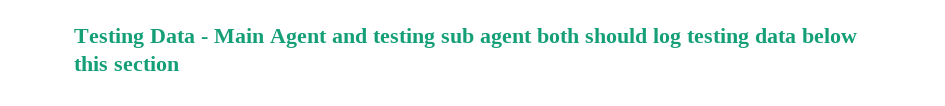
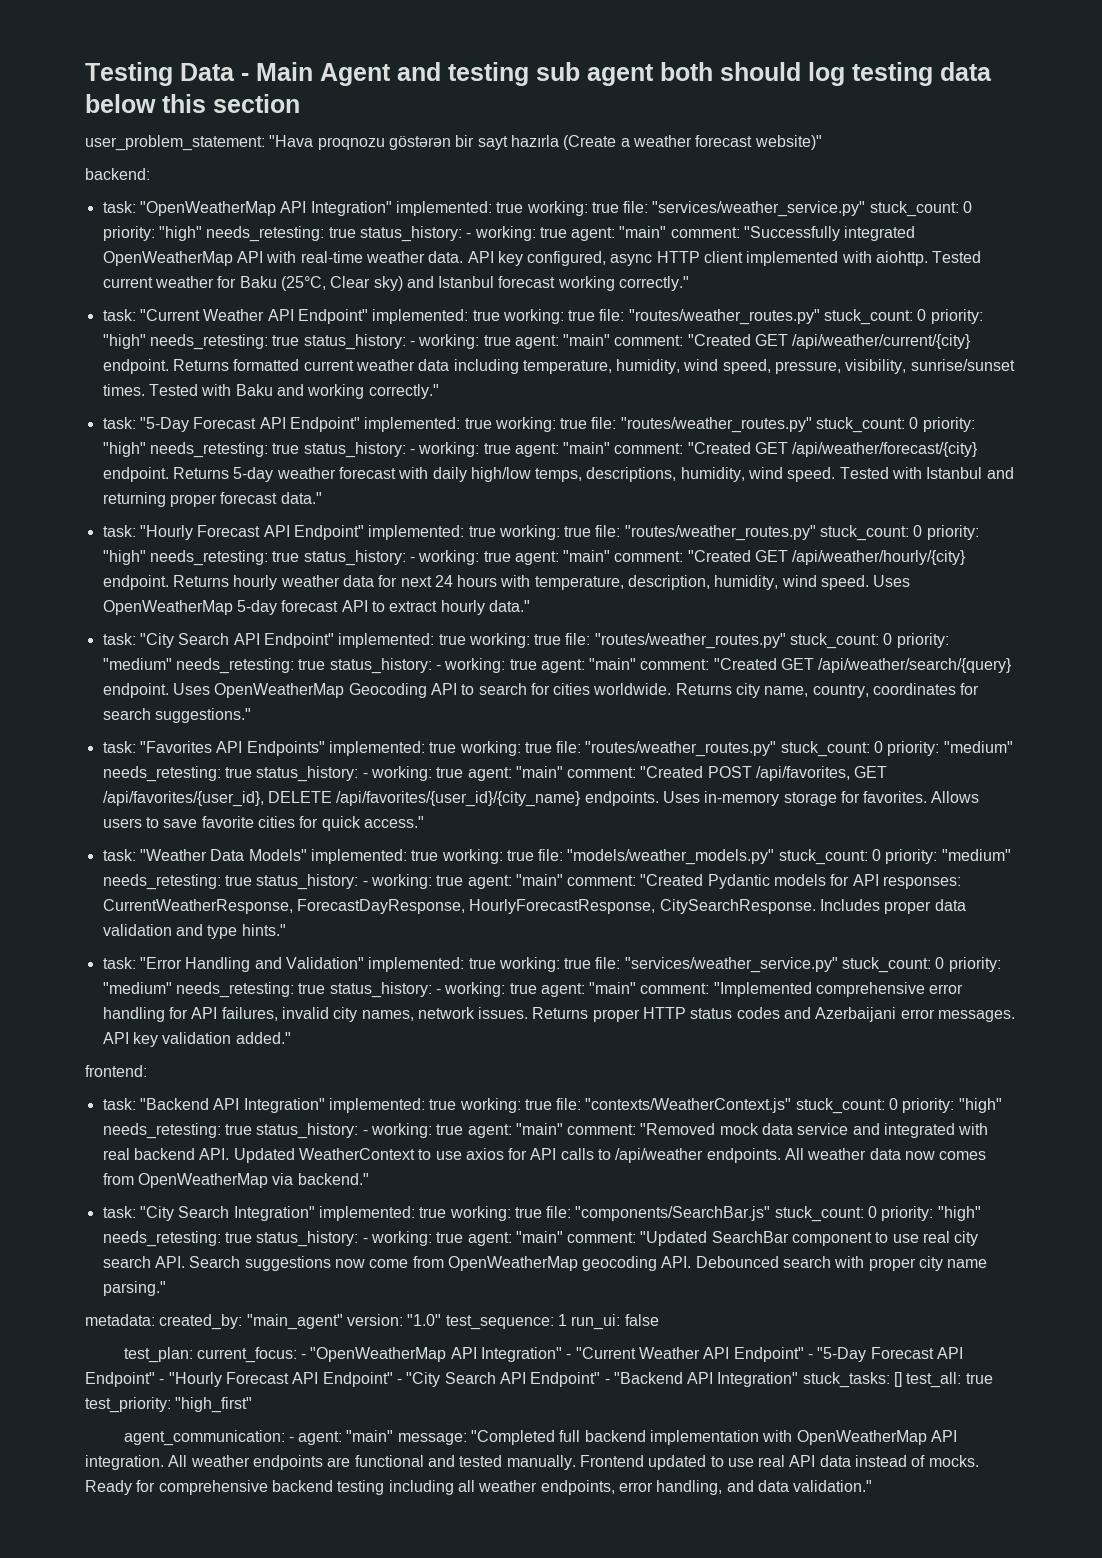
+ user_problem_statement: "Hava proqnozu göstərən bir sayt hazırla (Create a weather forecast website)"
+ backend:
+ task: "OpenWeatherMap API Integration" implemented: true working: true file: "services/weather_service.py" stuck_count: 0 priority: "high" needs_retesting: true status_history: - working: true agent: "main" comment: "Successfully integrated OpenWeatherMap API with real-time weather data. API key configured, async HTTP client implemented with aiohttp. Tested current weather for Baku (25°C, Clear sky) and Istanbul forecast working correctly."
+ task: "Current Weather API Endpoint" implemented: true working: true file: "routes/weather_routes.py" stuck_count: 0 priority: "high" needs_retesting: true status_history: - working: true agent: "main" comment: "Created GET /api/weather/current/{city} endpoint. Returns formatted current weather data including temperature, humidity, wind speed, pressure, visibility, sunrise/sunset times. Tested with Baku and working correctly."
+ task: "5-Day Forecast API Endpoint" implemented: true working: true file: "routes/weather_routes.py" stuck_count: 0 priority: "high" needs_retesting: true status_history: - working: true agent: "main" comment: "Created GET /api/weather/forecast/{city} endpoint. Returns 5-day weather forecast with daily high/low temps, descriptions, humidity, wind speed. Tested with Istanbul and returning proper forecast data."
+ task: "Hourly Forecast API Endpoint" implemented: true working: true file: "routes/weather_routes.py" stuck_count: 0 priority: "high" needs_retesting: true status_history: - working: true agent: "main" comment: "Created GET /api/weather/hourly/{city} endpoint. Returns hourly weather data for next 24 hours with temperature, description, humidity, wind speed. Uses OpenWeatherMap 5-day forecast API to extract hourly data."
+ task: "City Search API Endpoint" implemented: true working: true file: "routes/weather_routes.py" stuck_count: 0 priority: "medium" needs_retesting: true status_history: - working: true agent: "main" comment: "Created GET /api/weather/search/{query} endpoint. Uses OpenWeatherMap Geocoding API to search for cities worldwide. Returns city name, country, coordinates for search suggestions."
+ task: "Favorites API Endpoints" implemented: true working: true file: "routes/weather_routes.py" stuck_count: 0 priority: "medium" needs_retesting: true status_history: - working: true agent: "main" comment: "Created POST /api/favorites, GET /api/favorites/{user_id}, DELETE /api/favorites/{user_id}/{city_name} endpoints. Uses in-memory storage for favorites. Allows users to save favorite cities for quick access."
+ task: "Weather Data Models" implemented: true working: true file: "models/weather_models.py" stuck_count: 0 priority: "medium" needs_retesting: true status_history: - working: true agent: "main" comment: "Created Pydantic models for API responses: CurrentWeatherResponse, ForecastDayResponse, HourlyForecastResponse, CitySearchResponse. Includes proper data validation and type hints."
+ task: "Error Handling and Validation" implemented: true working: true file: "services/weather_service.py" stuck_count: 0 priority: "medium" needs_retesting: true status_history: - working: true agent: "main" comment: "Implemented comprehensive error handling for API failures, invalid city names, network issues. Returns proper HTTP status codes and Azerbaijani error messages. API key validation added."
+ frontend:
+ task: "Backend API Integration" implemented: true working: true file: "contexts/WeatherContext.js" stuck_count: 0 priority: "high" needs_retesting: true status_history: - working: true agent: "main" comment: "Removed mock data service and integrated with real backend API. Updated WeatherContext to use axios for API calls to /api/weather endpoints. All weather data now comes from OpenWeatherMap via backend."
+ task: "City Search Integration" implemented: true working: true file: "components/SearchBar.js" stuck_count: 0 priority: "high" needs_retesting: true status_history: - working: true agent: "main" comment: "Updated SearchBar component to use real city search API. Search suggestions now come from OpenWeatherMap geocoding API. Debounced search with proper city name parsing."
+ metadata: created_by: "main_agent" version: "1.0" test_sequence: 1 run_ui: false
+ test_plan: current_focus: - "OpenWeatherMap API Integration" - "Current Weather API Endpoint" - "5-Day Forecast API Endpoint" - "Hourly Forecast API Endpoint" - "City Search API Endpoint" - "Backend API Integration" stuck_tasks: [] test_all: true test_priority: "high_first"
+ agent_communication: - agent: "main" message: "Completed full backend implementation with OpenWeatherMap API integration. All weather endpoints are functional and tested manually. Frontend updated to use real API data instead of mocks. Ready for comprehensive backend testing including all weather endpoints, error handling, and data validation."

